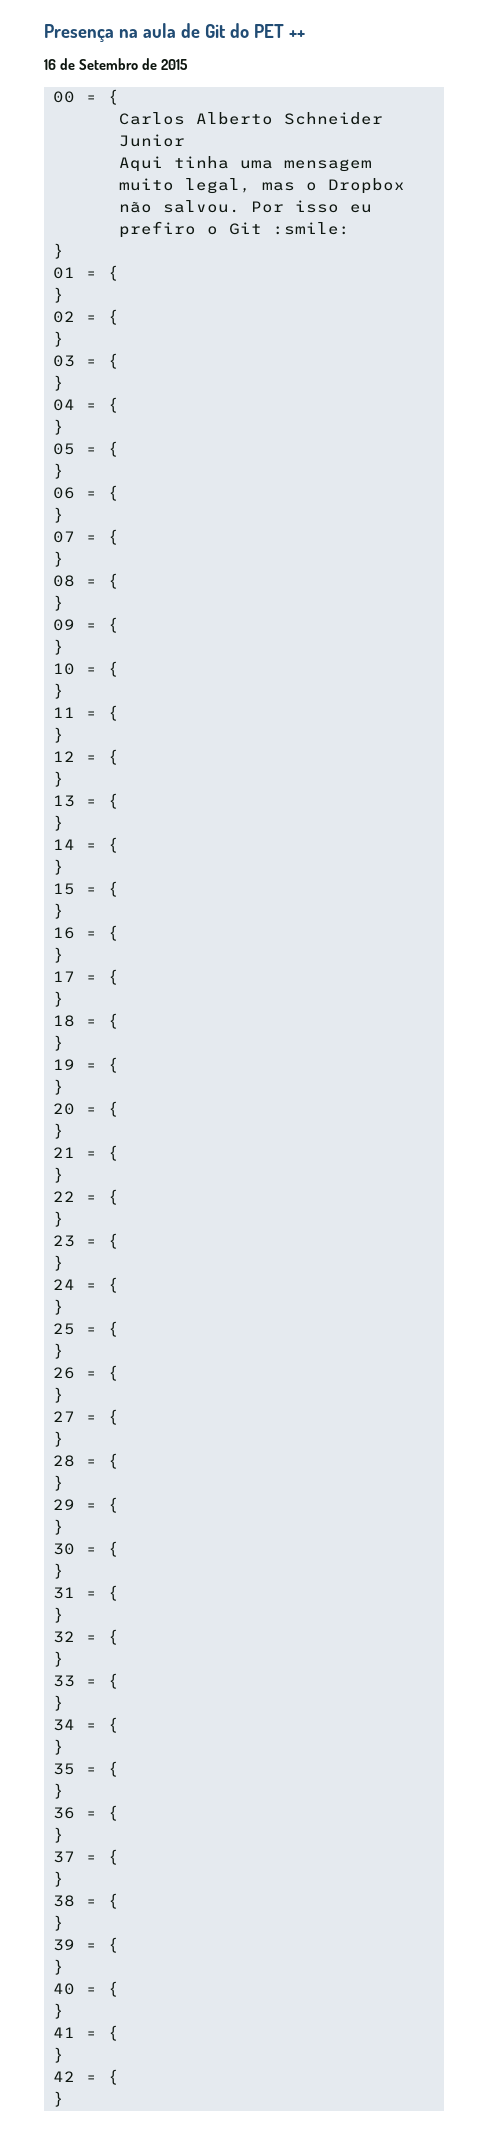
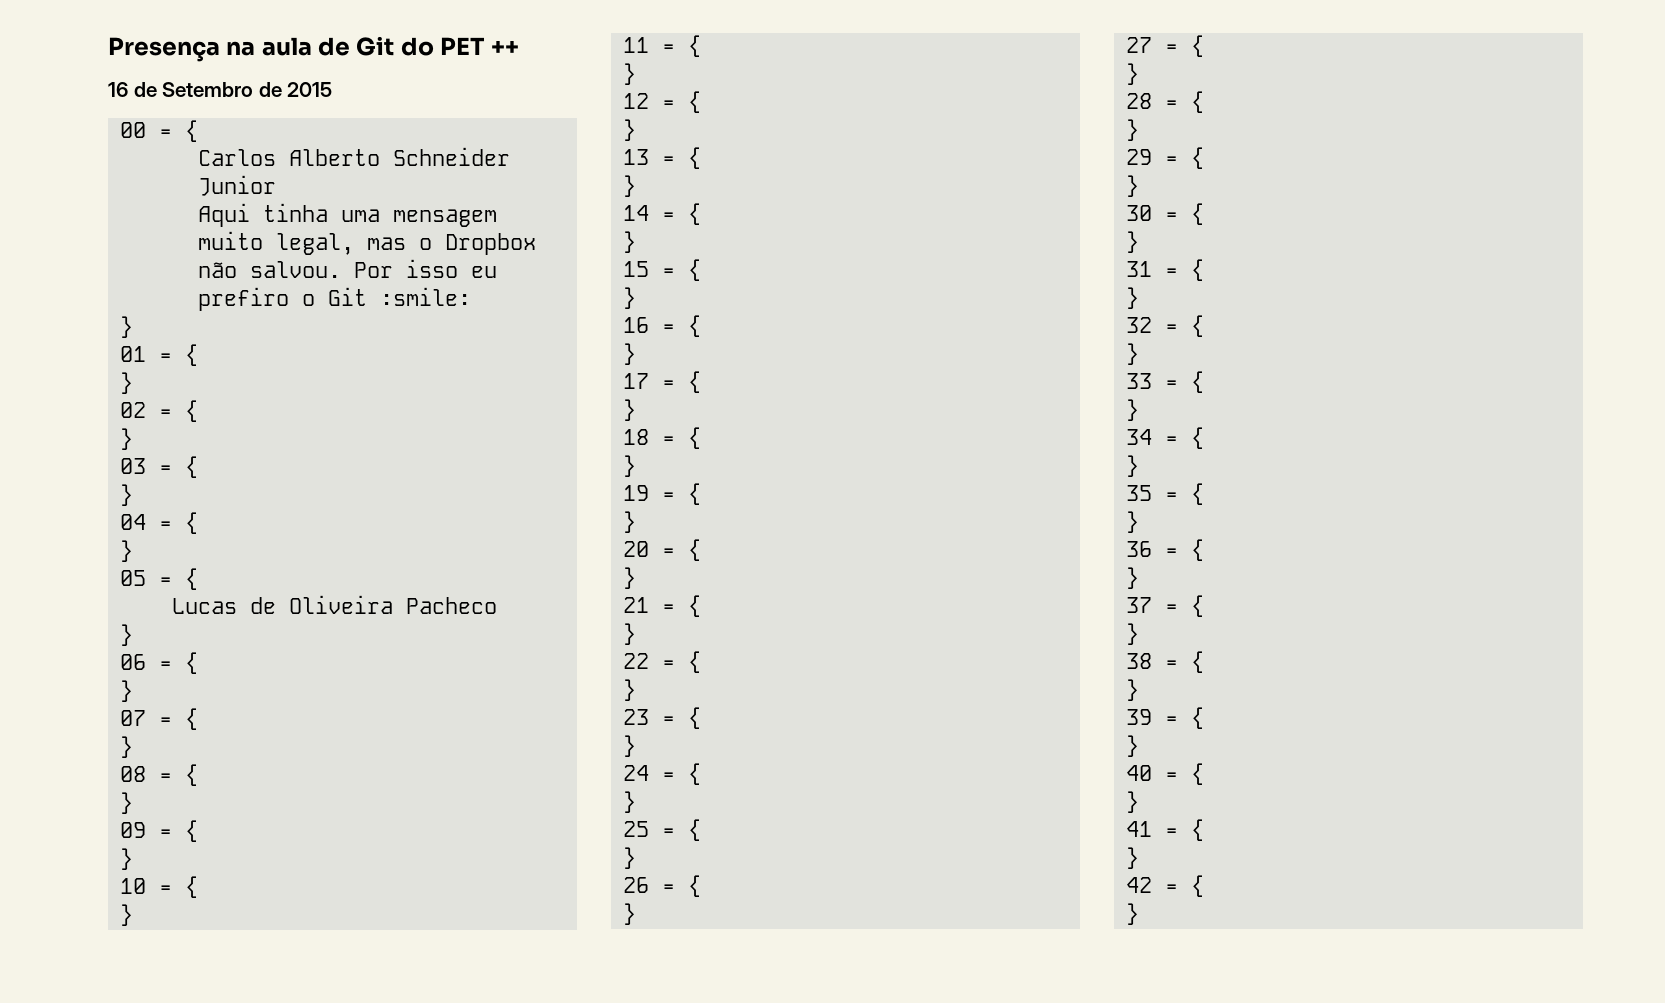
+ Lucas de Oliveira Pacheco

